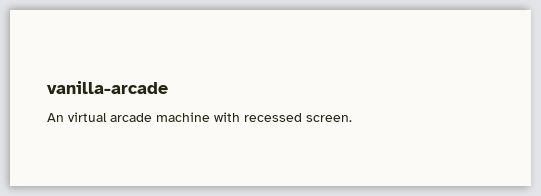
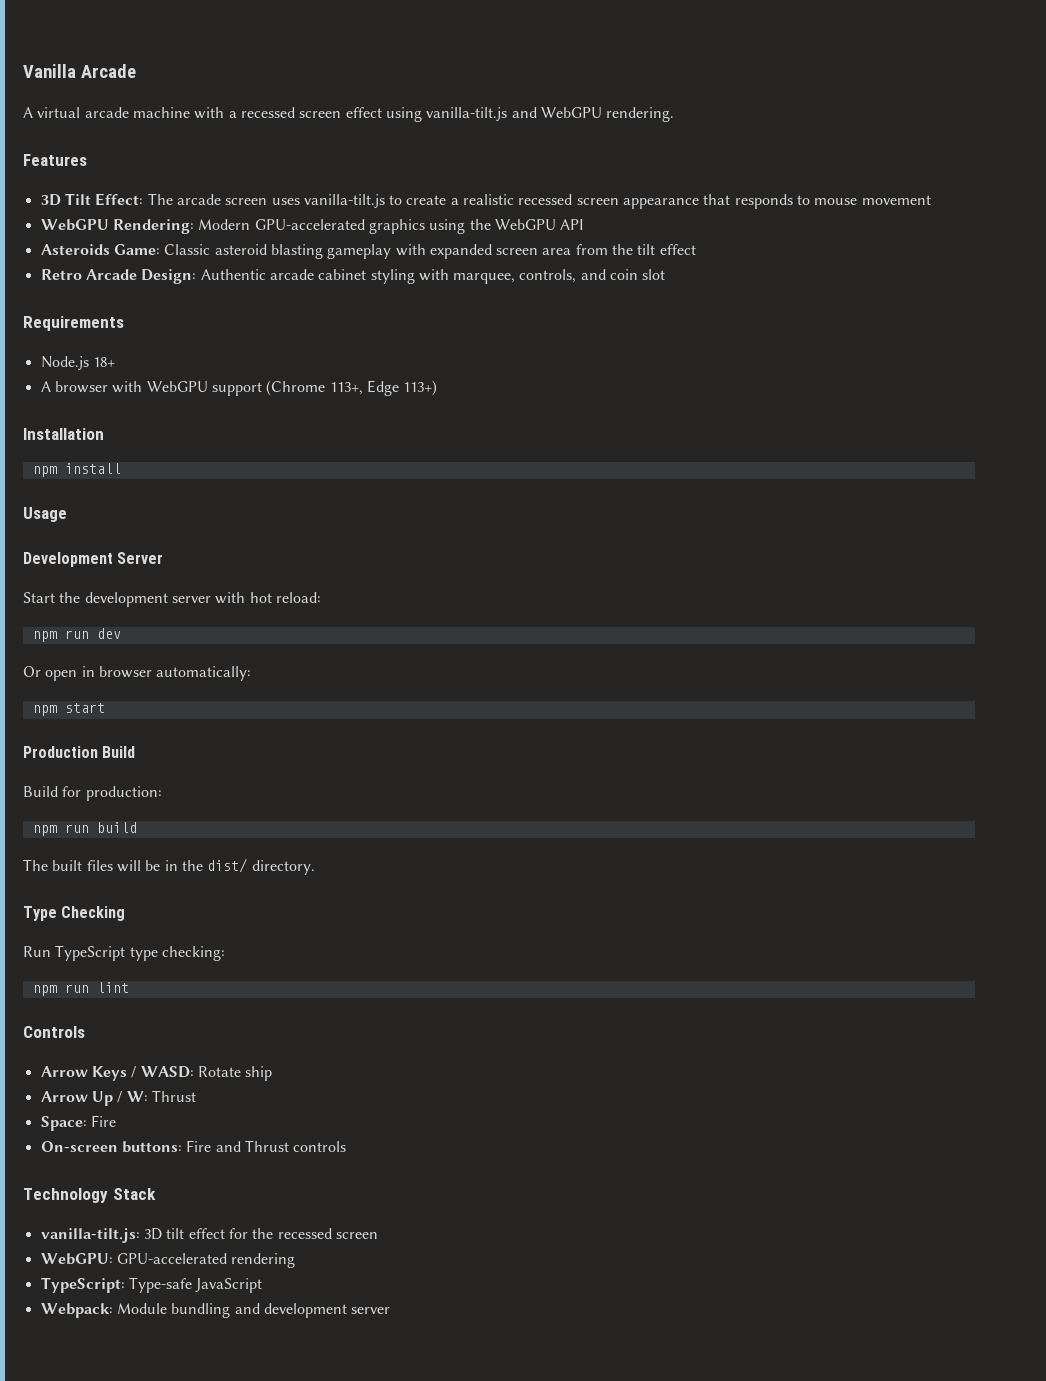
- vanilla-arcade
- An virtual arcade machine with recessed screen.
+ Vanilla Arcade
+ A virtual arcade machine with a recessed screen effect using vanilla-tilt.js and WebGPU rendering.
+ Features
+ 3D Tilt Effect: The arcade screen uses vanilla-tilt.js to create a realistic recessed screen appearance that responds to mouse movement
+ WebGPU Rendering: Modern GPU-accelerated graphics using the WebGPU API
+ Asteroids Game: Classic asteroid blasting gameplay with expanded screen area from the tilt effect
+ Retro Arcade Design: Authentic arcade cabinet styling with marquee, controls, and coin slot
+ Requirements
+ Node.js 18+
+ A browser with WebGPU support (Chrome 113+, Edge 113+)
+ Installation
+ npm install
+ Usage
+ Development Server
+ Start the development server with hot reload:
+ npm run dev
+ Or open in browser automatically:
+ npm start
+ Production Build
+ Build for production:
+ npm run build
+ The built files will be in the dist/ directory.
+ Type Checking
+ Run TypeScript type checking:
+ npm run lint
+ Controls
+ Arrow Keys / WASD: Rotate ship
+ Arrow Up / W: Thrust
+ Space: Fire
+ On-screen buttons: Fire and Thrust controls
+ Technology Stack
+ vanilla-tilt.js: 3D tilt effect for the recessed screen
+ WebGPU: GPU-accelerated rendering
+ TypeScript: Type-safe JavaScript
+ Webpack: Module bundling and development server

